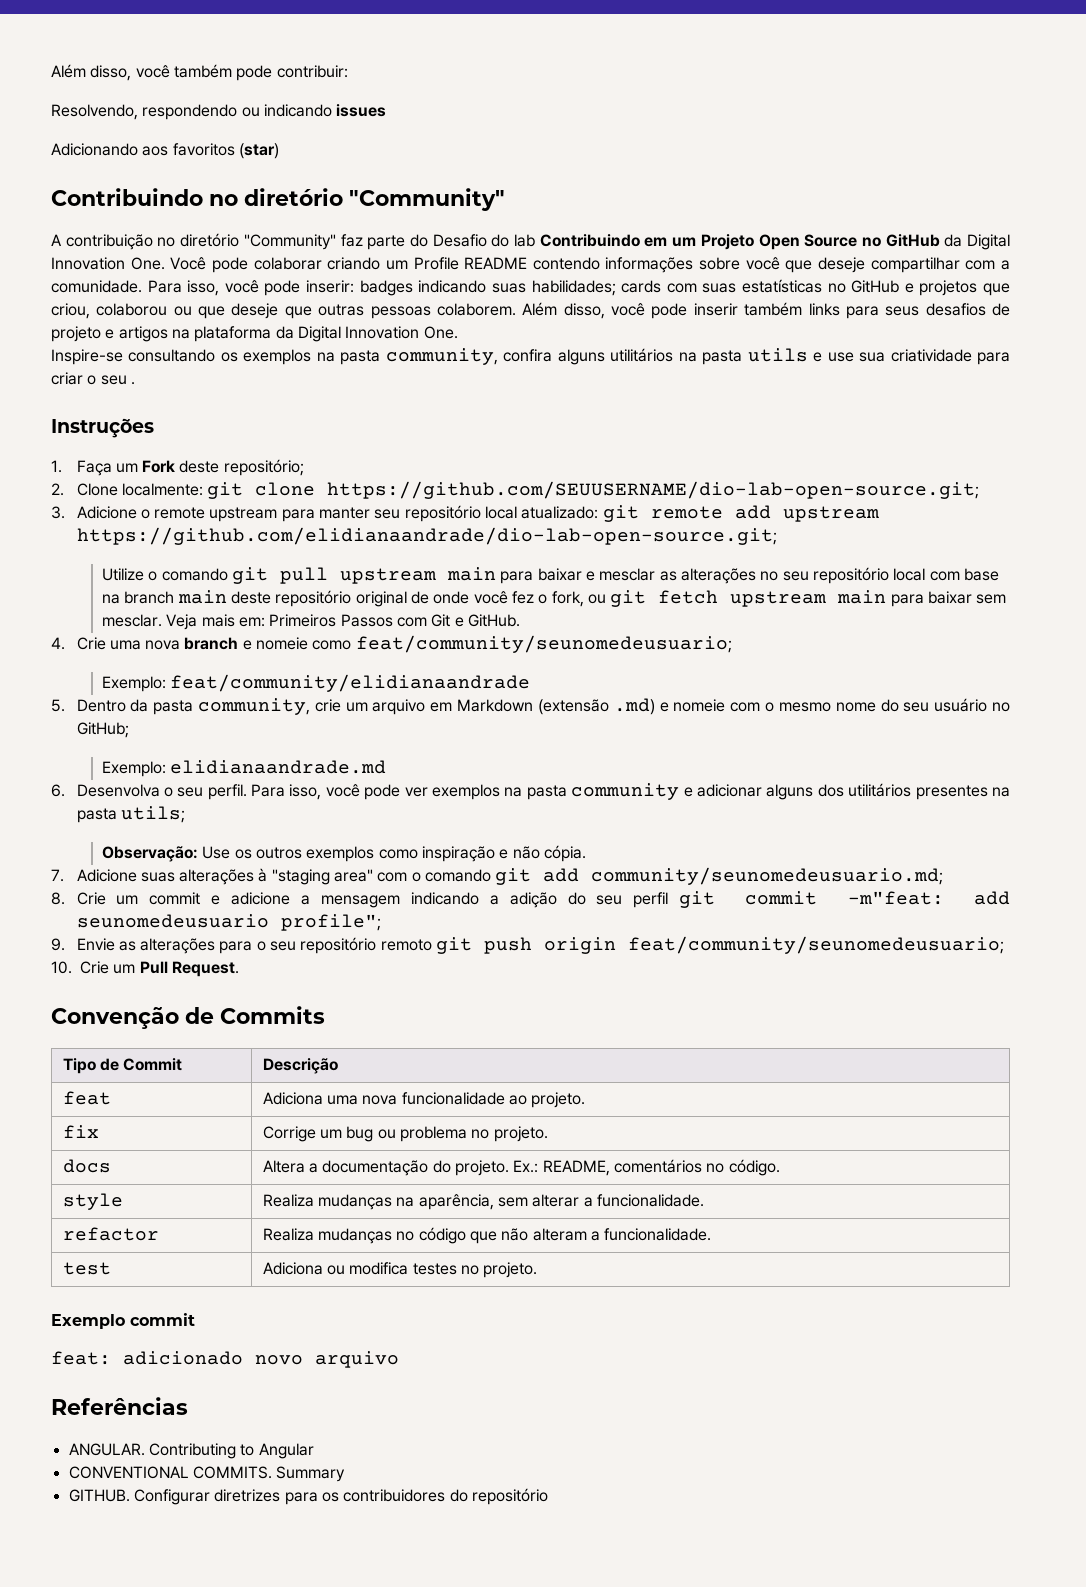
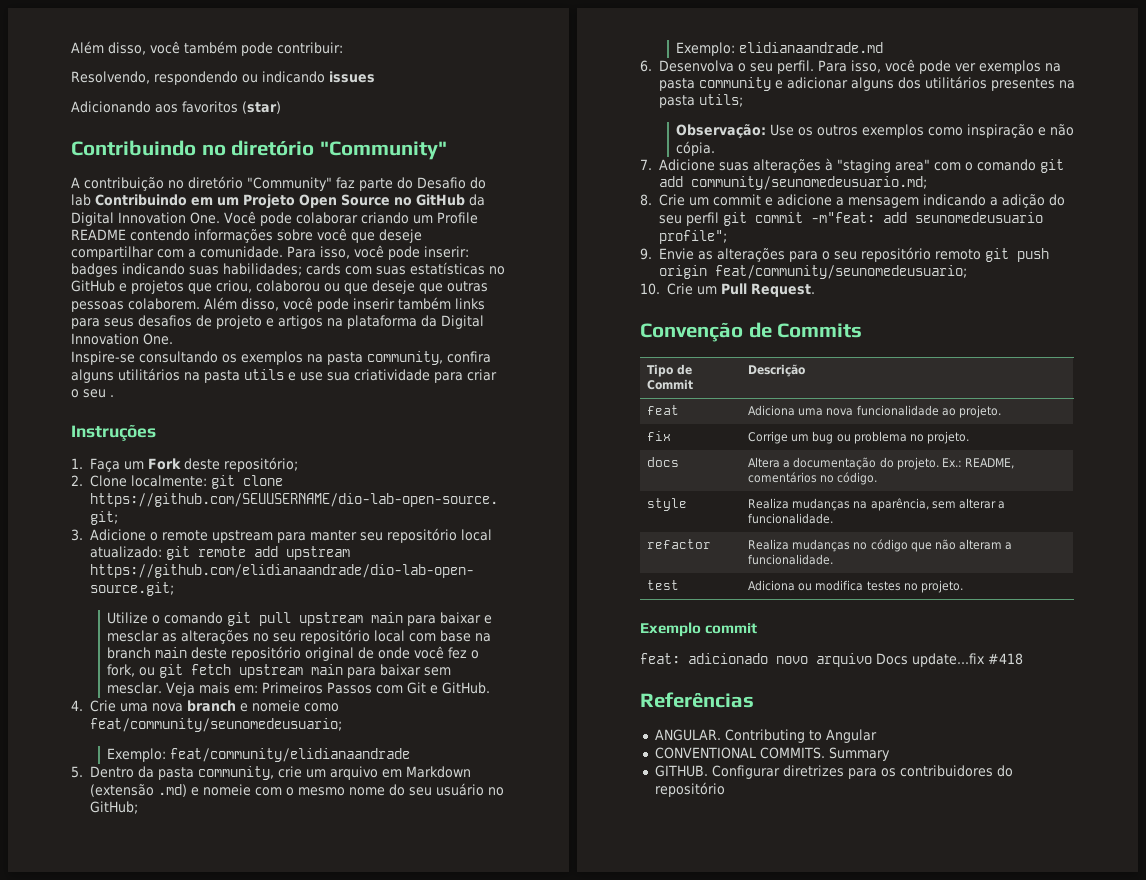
- feat: adicionado novo arquivo
+ feat: adicionado novo arquivo Docs update...fix #418

